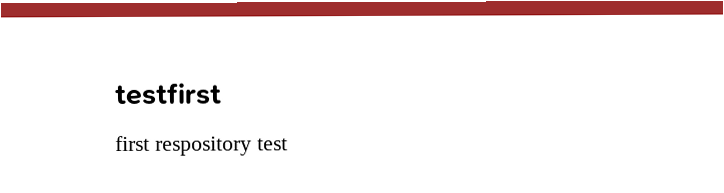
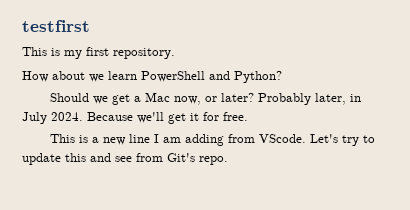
- first respository test
+ This is my first repository.
+ How about we learn PowerShell and Python?
+ Should we get a Mac now, or later? Probably later, in July 2024. Because we'll get it for free.
+ This is a new line I am adding from VScode. Let's try to update this and see from Git's repo.

